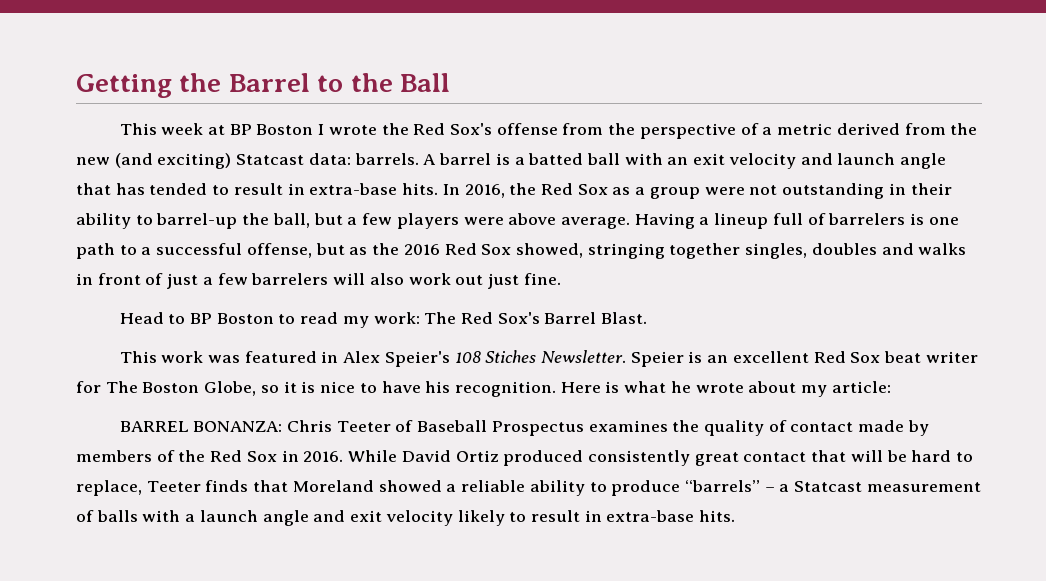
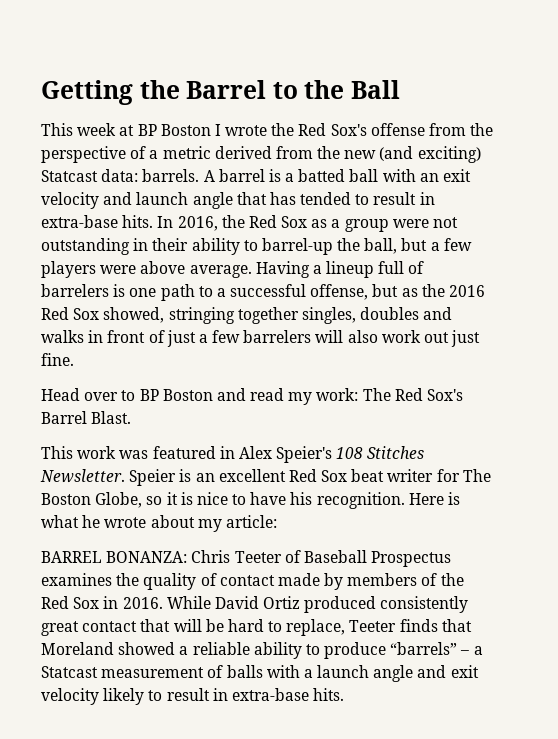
- Head to BP Boston to read my work: The Red Sox's Barrel Blast.
+ Head over to BP Boston and read my work: The Red Sox's Barrel Blast.
- This work was featured in Alex Speier's 108 Stiches Newsletter.
+ This work was featured in Alex Speier's 108 Stitches Newsletter.

